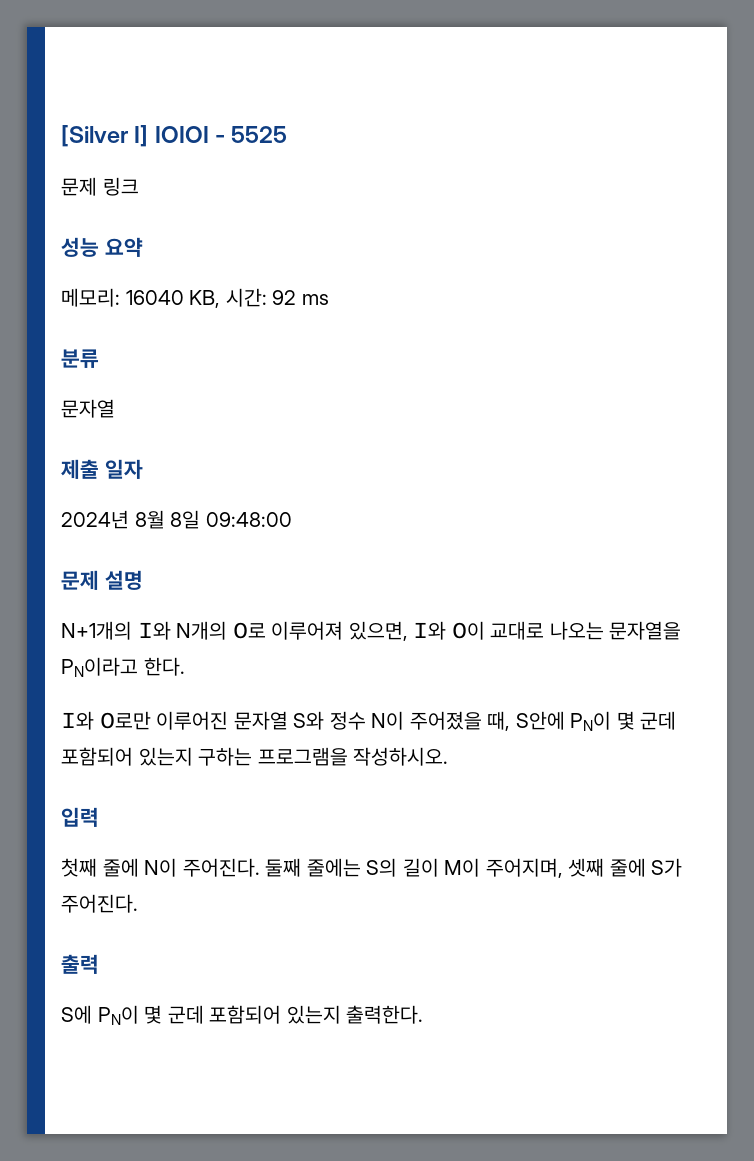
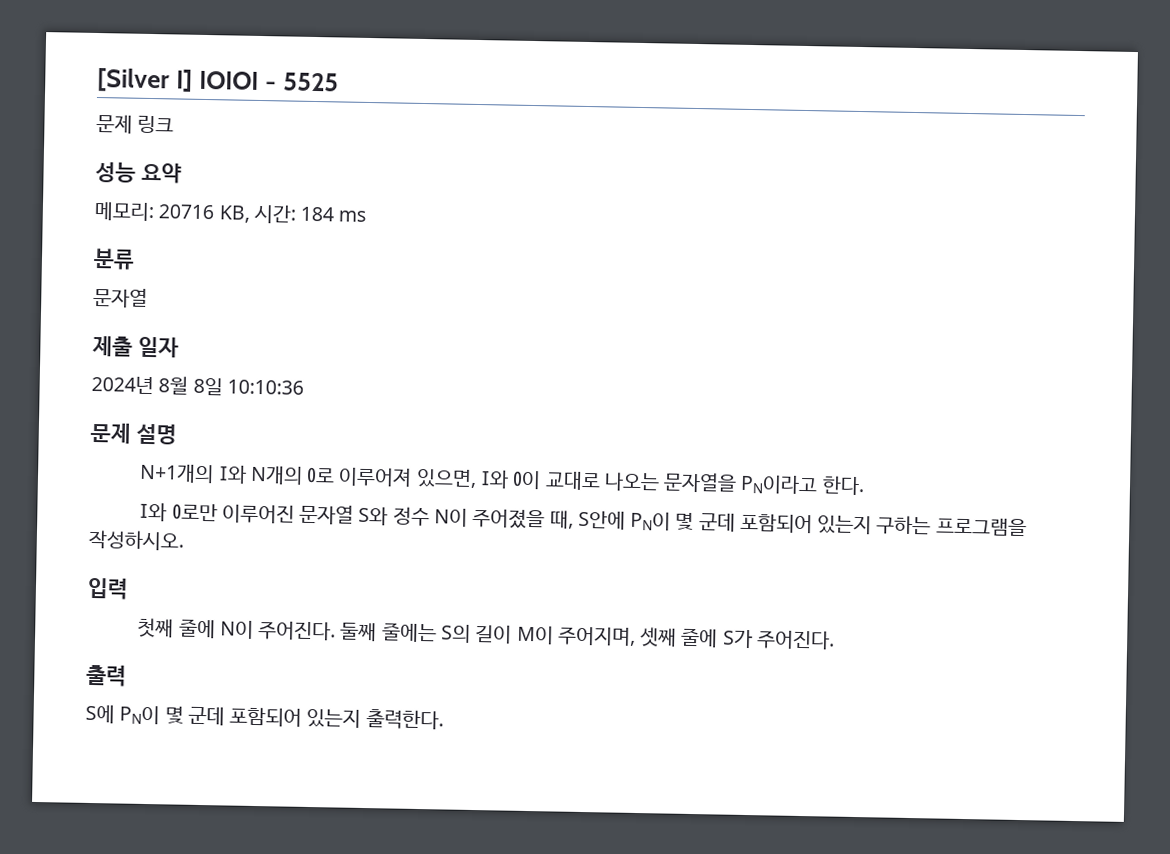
- 메모리: 16040 KB, 시간: 92 ms
+ 메모리: 20716 KB, 시간: 184 ms
- 2024년 8월 8일 09:48:00
+ 2024년 8월 8일 10:10:36

